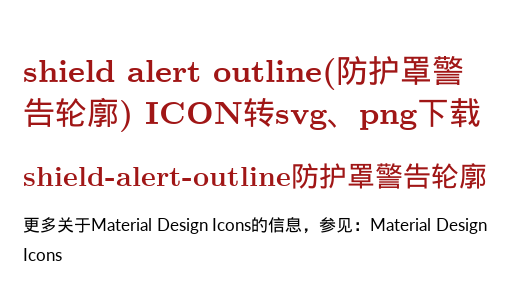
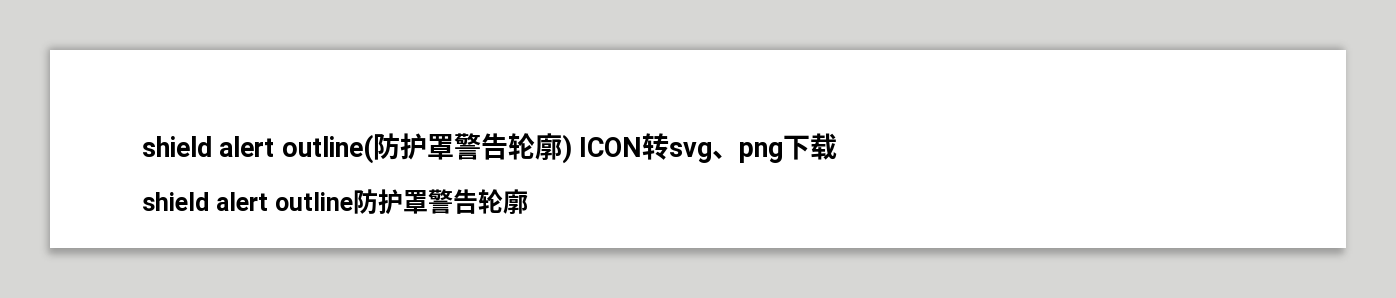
- shield-alert-outline防护罩警告轮廓
- 更多关于Material Design Icons的信息，参见：Material Design Icons
+ shield alert outline防护罩警告轮廓

